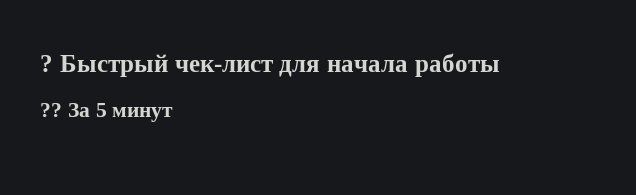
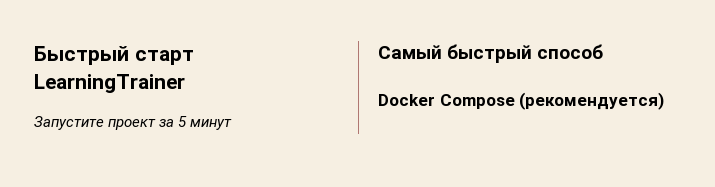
- ? Быстрый чек-лист для начала работы
- ?? За 5 минут
+ Быстрый старт LearningTrainer
+ Запустите проект за 5 минут
+ Самый быстрый способ
+ Docker Compose (рекомендуется)

